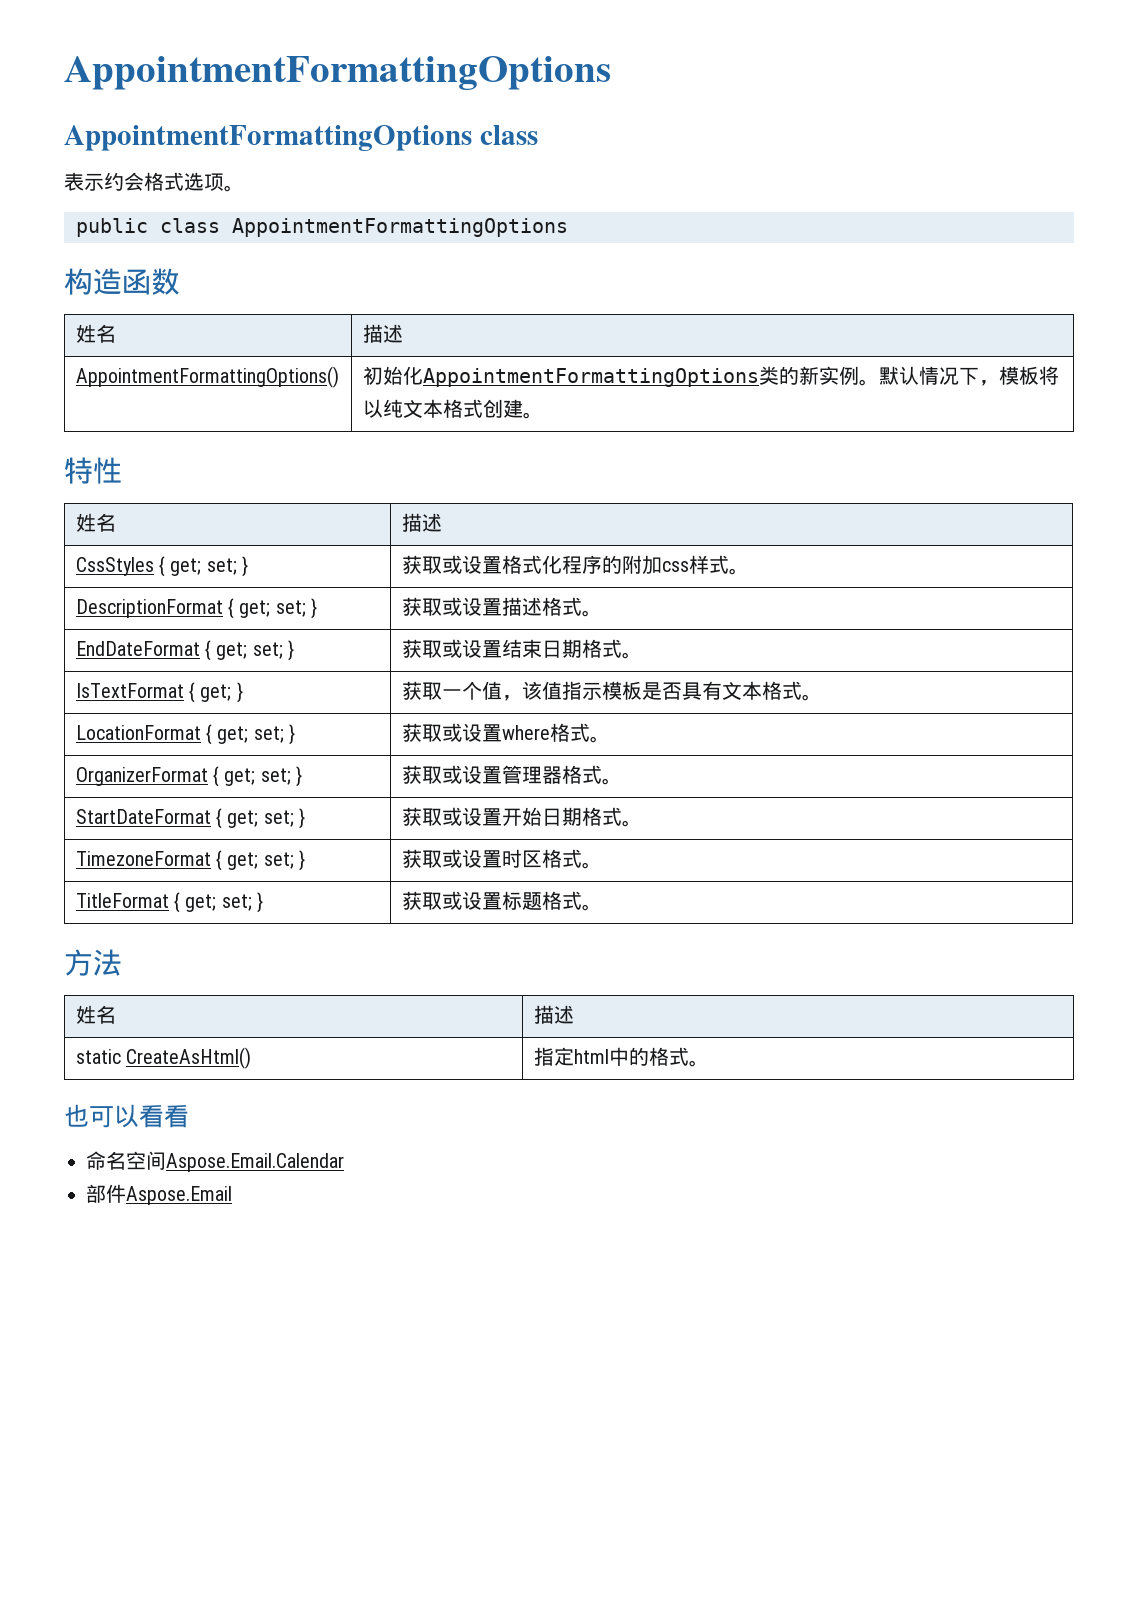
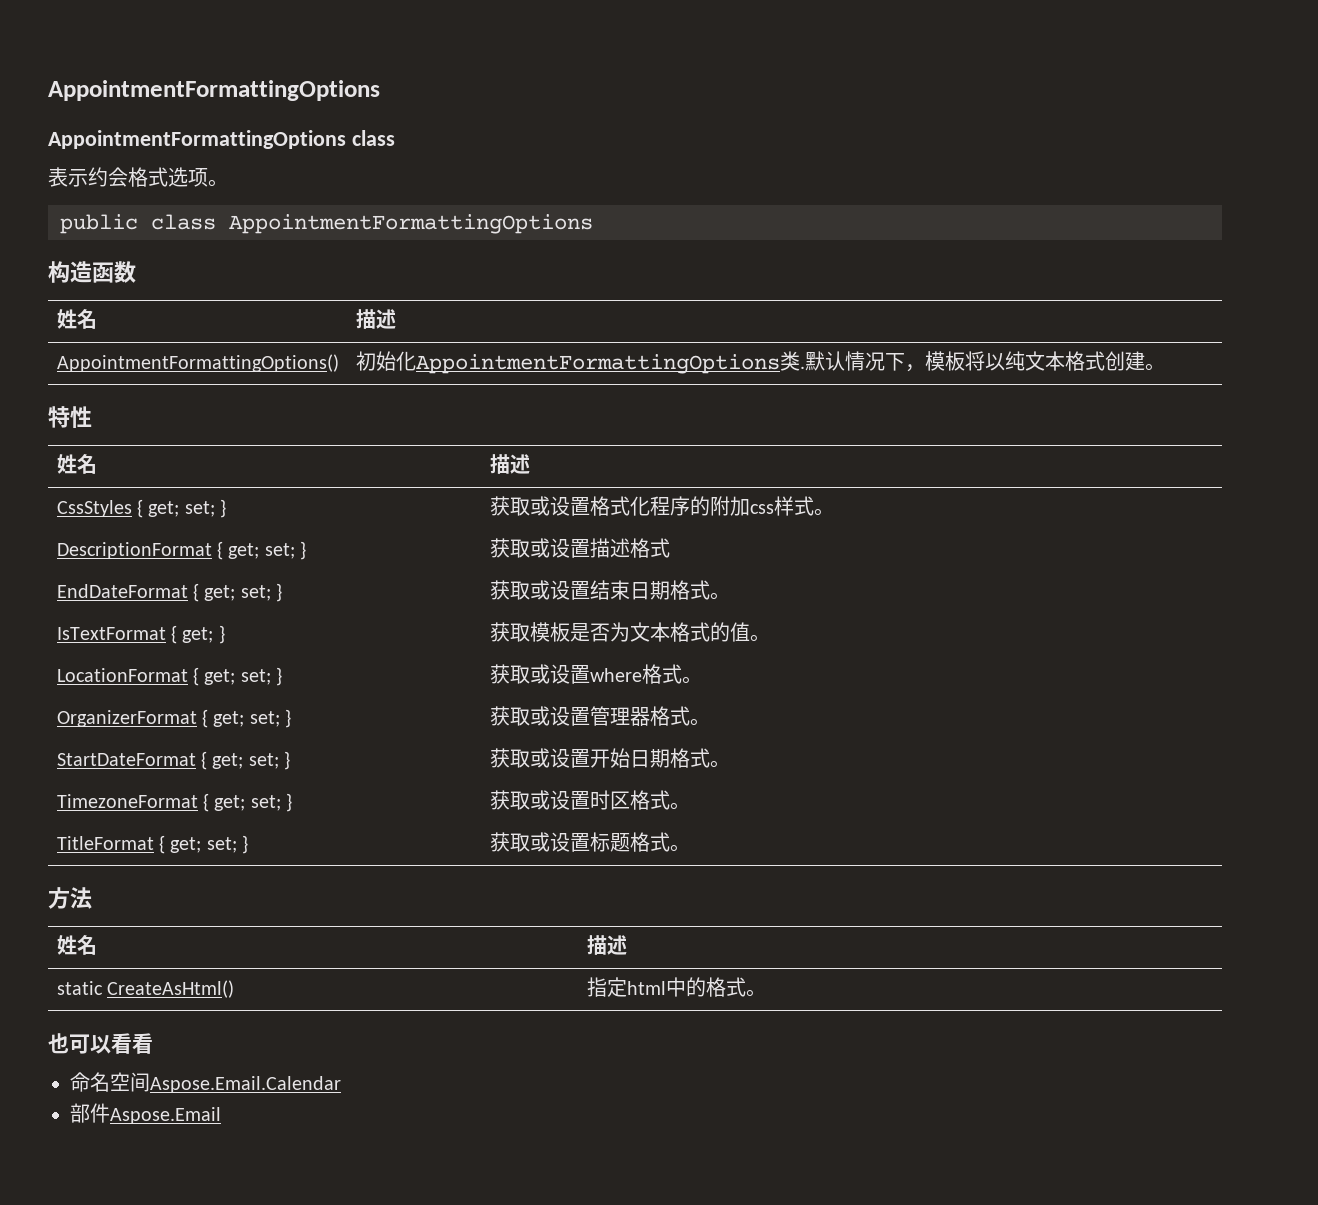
- AppointmentFormattingOptions() | 初始化AppointmentFormattingOptions类的新实例。默认情况下，模板将以纯文本格式创建。
+ AppointmentFormattingOptions() | 初始化AppointmentFormattingOptions类.默认情况下，模板将以纯文本格式创建。
- DescriptionFormat { get; set; } | 获取或设置描述格式。
+ DescriptionFormat { get; set; } | 获取或设置描述格式
- IsTextFormat { get; } | 获取一个值，该值指示模板是否具有文本格式。
+ IsTextFormat { get; } | 获取模板是否为文本格式的值。

